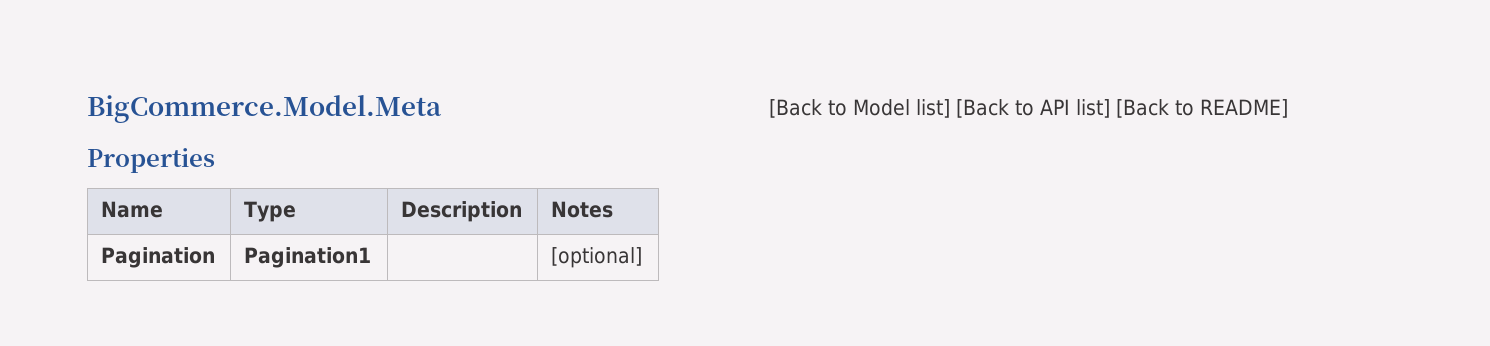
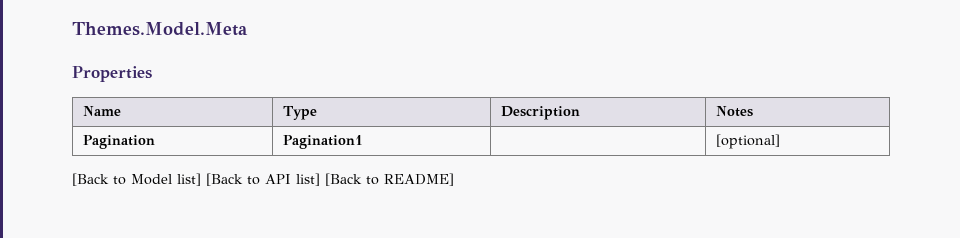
- BigCommerce.Model.Meta
+ Themes.Model.Meta

